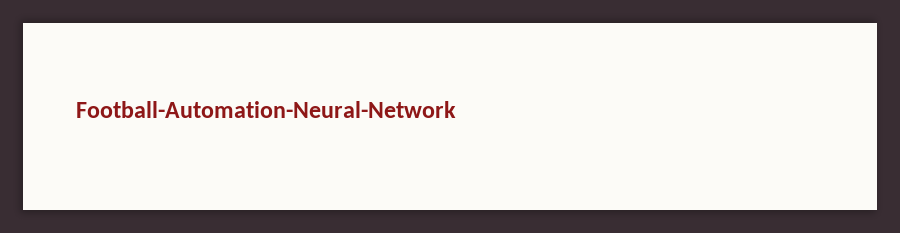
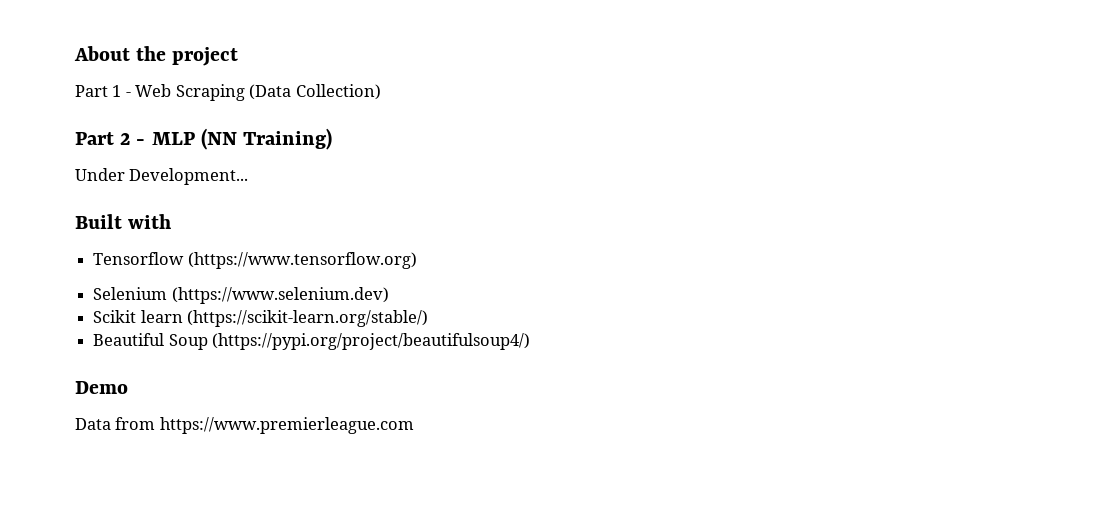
- Football-Automation-Neural-Network
+ About the project
+ Part 1 - Web Scraping (Data Collection)
+ Part 2 - MLP (NN Training)
+ Under Development...
+ Built with
+ Tensorflow (https://www.tensorflow.org)
+ Selenium (https://www.selenium.dev)
+ Scikit learn (https://scikit-learn.org/stable/)
+ Beautiful Soup (https://pypi.org/project/beautifulsoup4/)
+ Demo
+ Data from https://www.premierleague.com

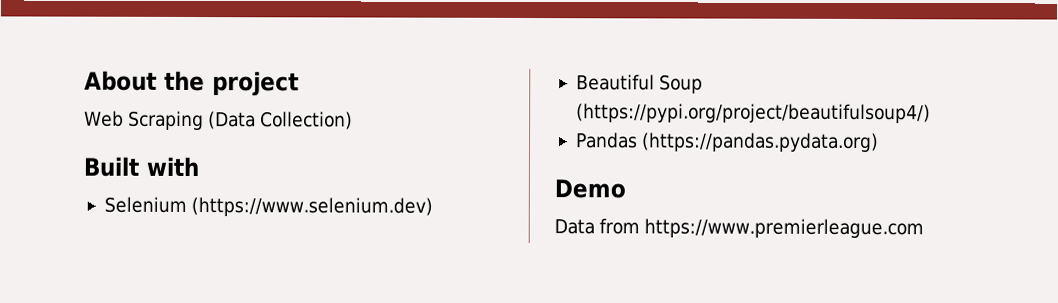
- Part 1 - Web Scraping (Data Collection)
+ Web Scraping (Data Collection)
- Part 2 - MLP (NN Training)
- Under Development...
- Tensorflow (https://www.tensorflow.org)
- Scikit learn (https://scikit-learn.org/stable/)
+ Pandas (https://pandas.pydata.org)

